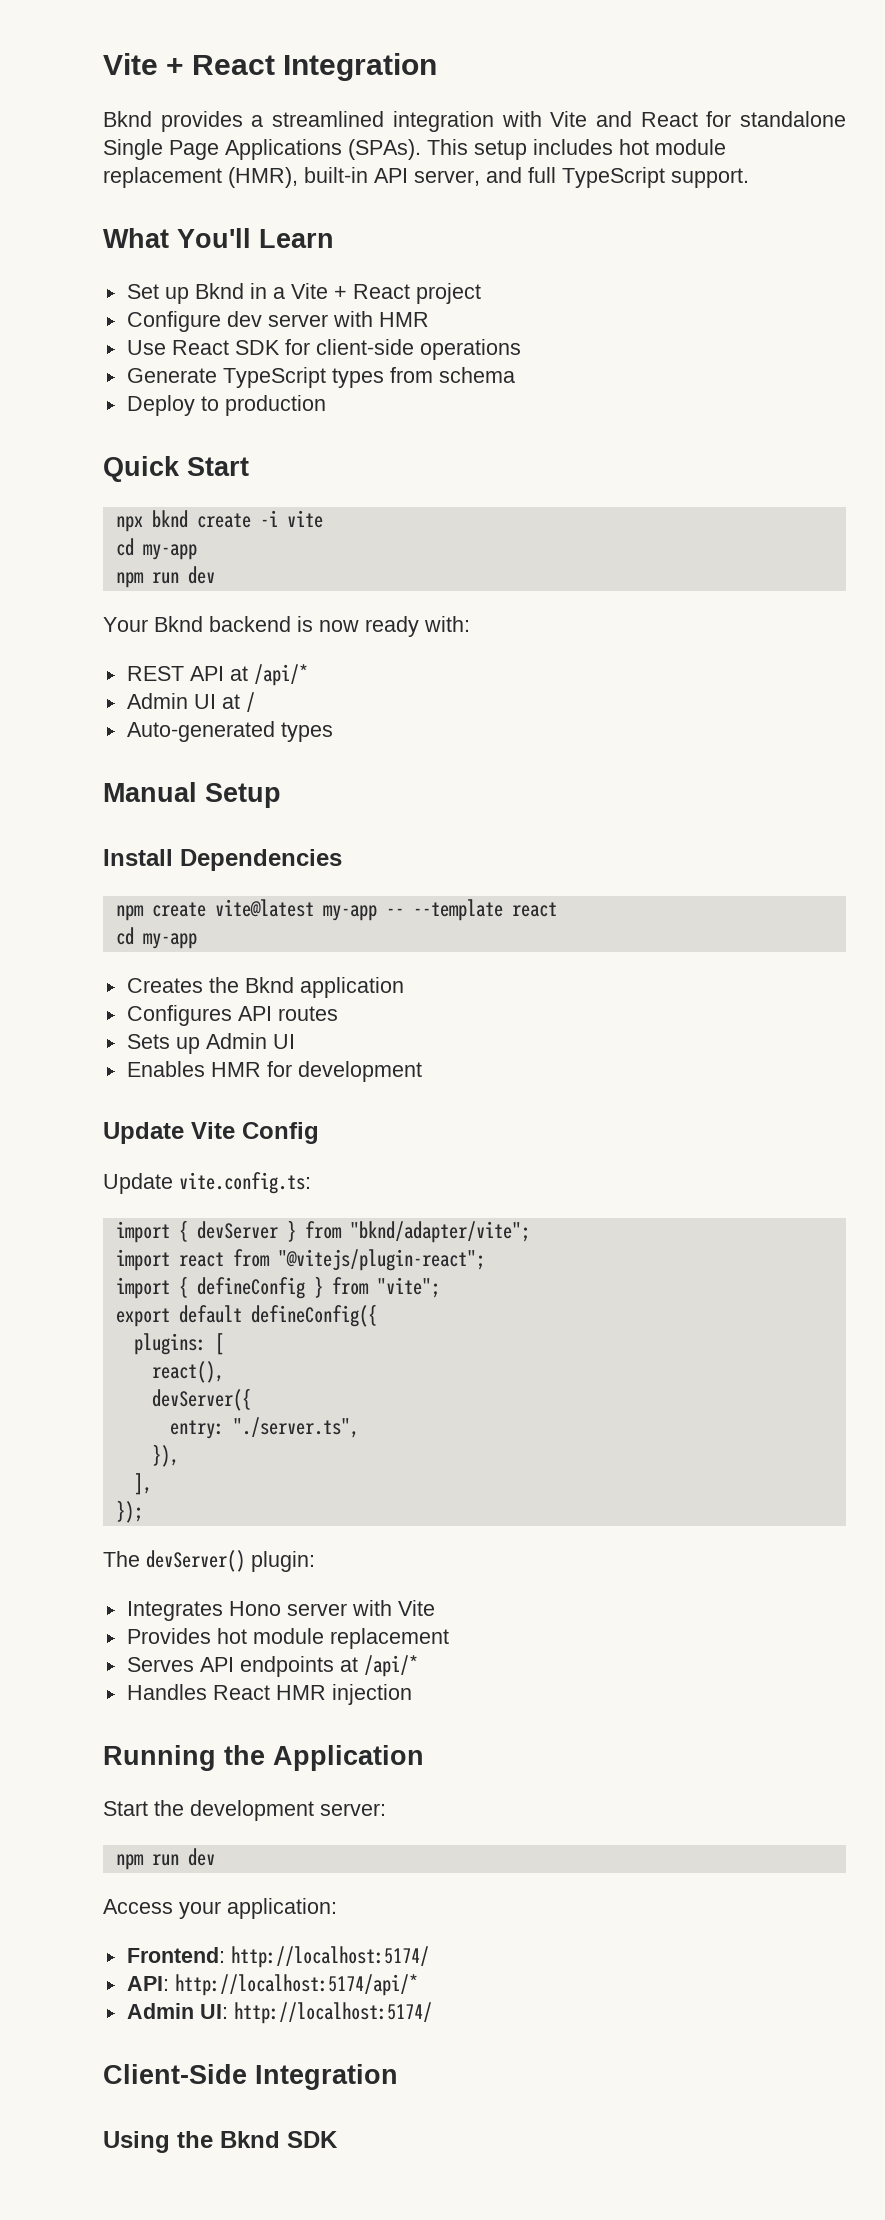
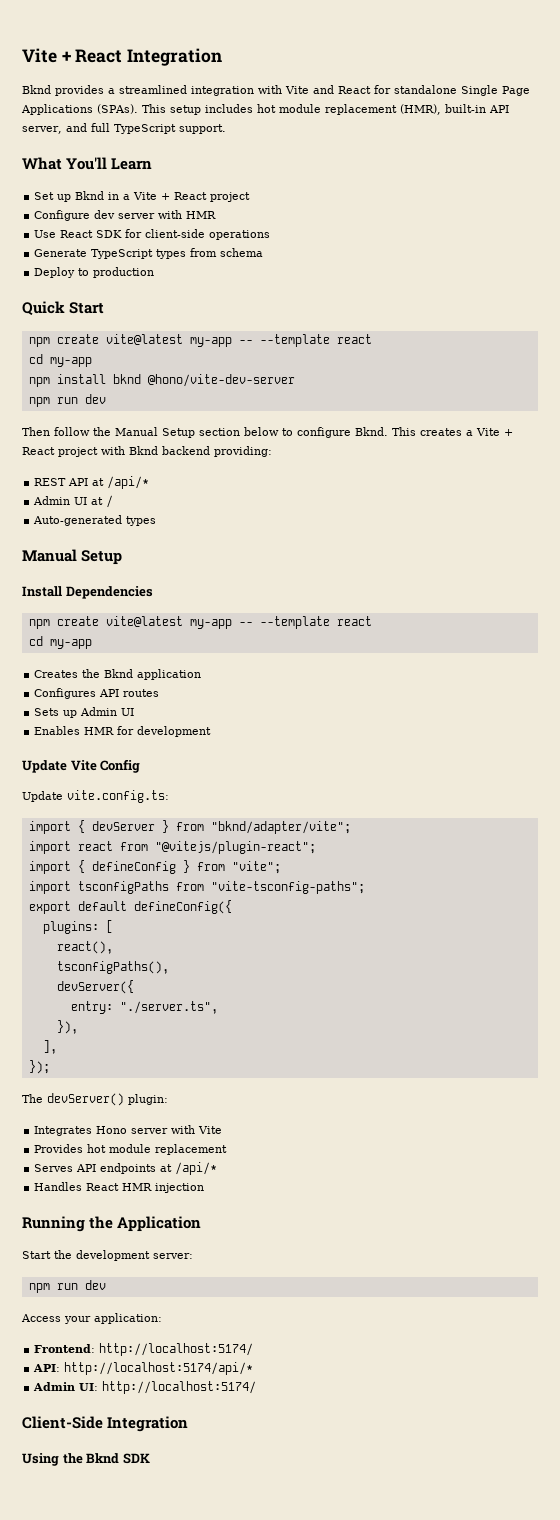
  Quick Start
- npx bknd create -i vite
+ npm create vite@latest my-app -- --template react
  cd my-app
+ npm install bknd @hono/vite-dev-server
  npm run dev
- Your Bknd backend is now ready with:
+ Then follow the Manual Setup section below to configure Bknd. This creates a Vite + React project with Bknd backend providing:
+ import tsconfigPaths from "vite-tsconfig-paths";
+ tsconfigPaths(),

